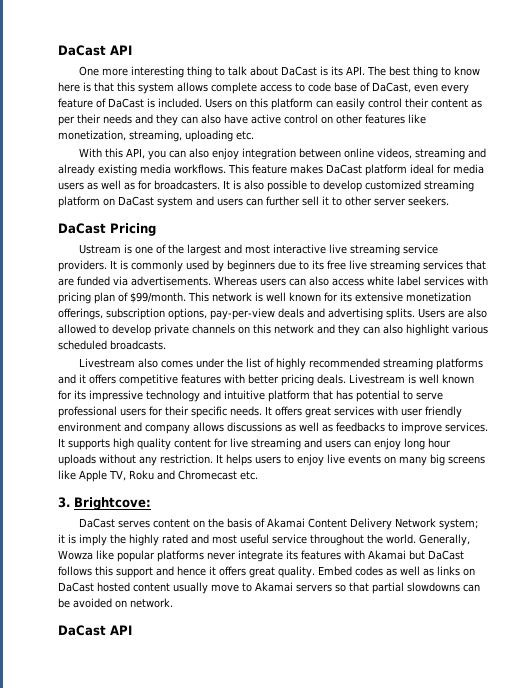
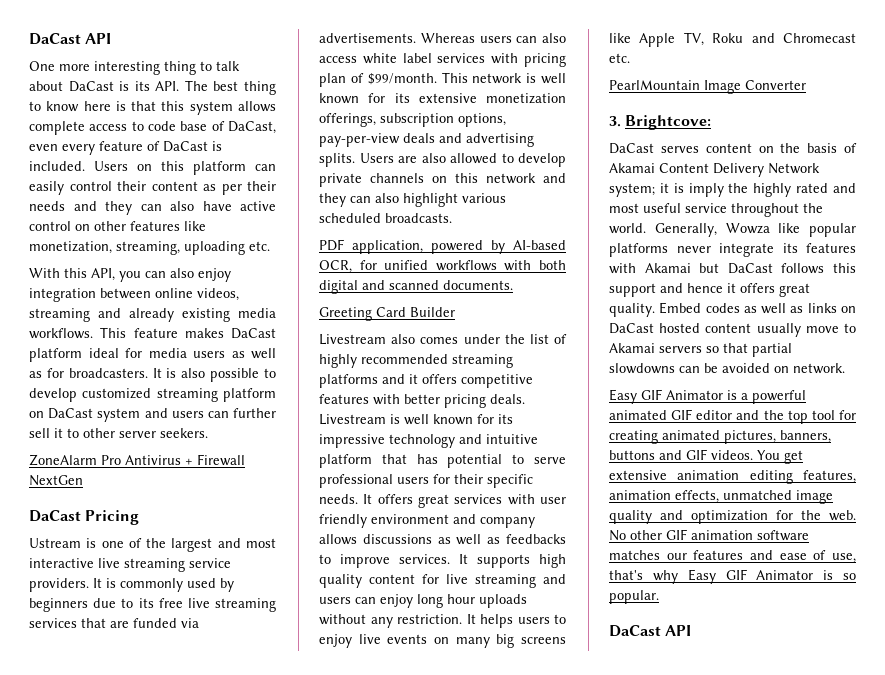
+ ZoneAlarm Pro Antivirus + Firewall NextGen
+ PDF application, powered by AI-based OCR, for unified workflows with both digital and scanned documents.
+ Greeting Card Builder
+ PearlMountain Image Converter
+ Easy GIF Animator is a powerful animated GIF editor and the top tool for creating animated pictures, banners, buttons and GIF videos. You get extensive animation editing features, animation effects, unmatched image quality and optimization for the web. No other GIF animation software matches our features and ease of use, that's why Easy GIF Animator is so popular.

